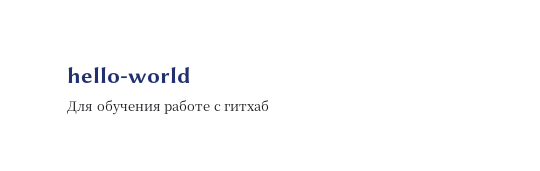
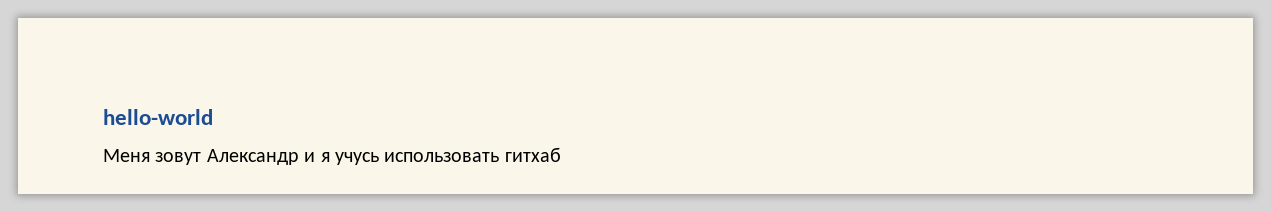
- Для обучения работе с гитхаб
+ Меня зовут Александр и я учусь использовать гитхаб

